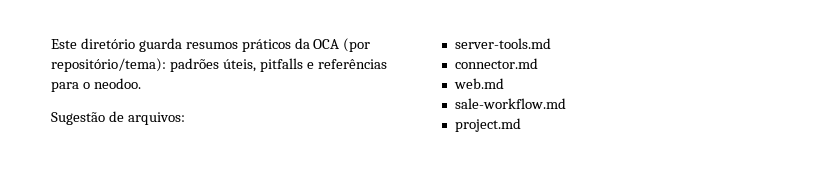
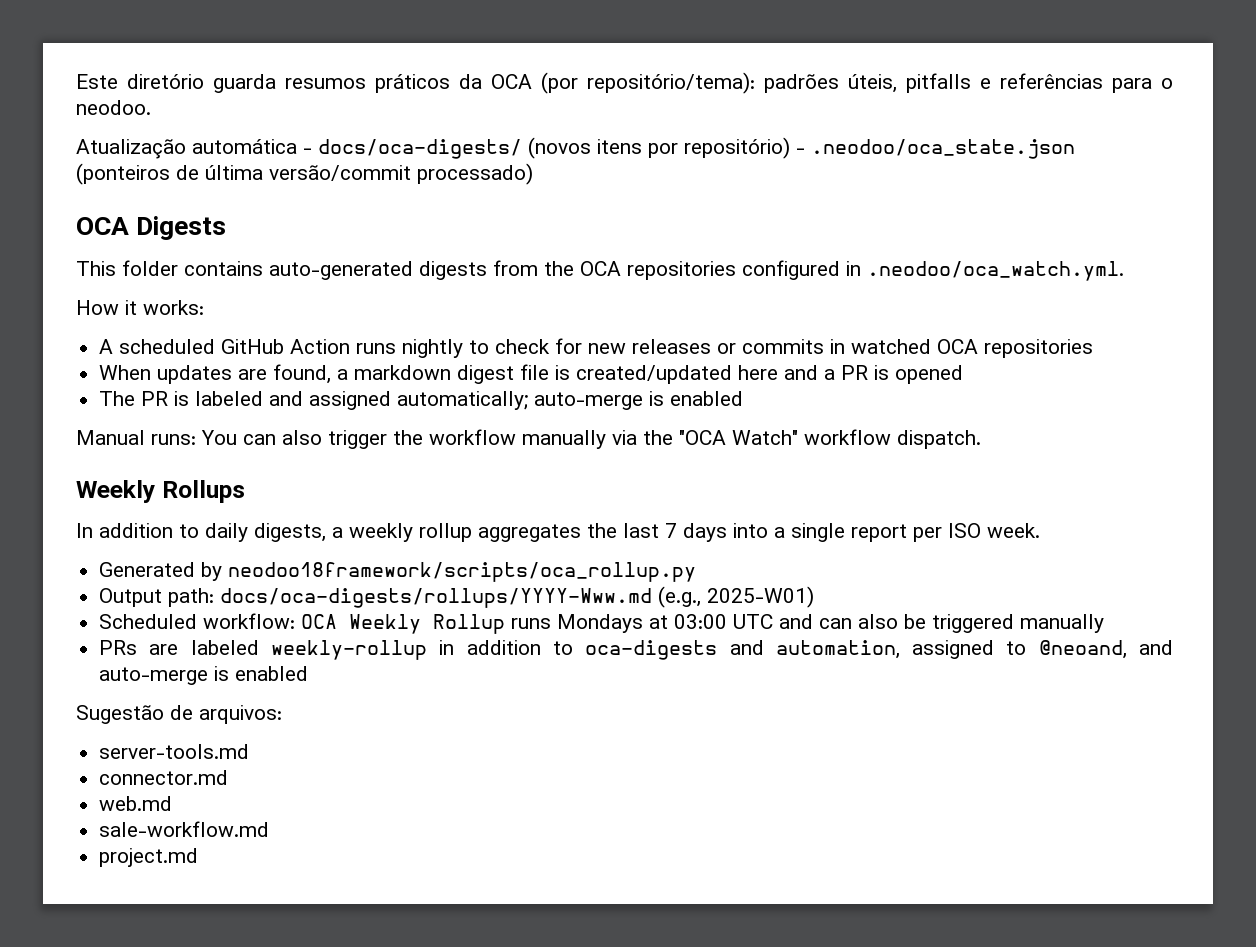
+ Atualização automática - docs/oca-digests/ (novos itens por repositório) - .neodoo/oca_state.json (ponteiros de última versão/commit processado)
+ OCA Digests
+ This folder contains auto-generated digests from the OCA repositories configured in .neodoo/oca_watch.yml.
+ How it works:
+ A scheduled GitHub Action runs nightly to check for new releases or commits in watched OCA repositories
+ When updates are found, a markdown digest file is created/updated here and a PR is opened
+ The PR is labeled and assigned automatically; auto-merge is enabled
+ Manual runs: You can also trigger the workflow manually via the "OCA Watch" workflow dispatch.
+ Weekly Rollups
+ In addition to daily digests, a weekly rollup aggregates the last 7 days into a single report per ISO week.
+ Generated by neodoo18framework/scripts/oca_rollup.py
+ Output path: docs/oca-digests/rollups/YYYY-Www.md (e.g., 2025-W01)
+ Scheduled workflow: OCA Weekly Rollup runs Mondays at 03:00 UTC and can also be triggered manually
+ PRs are labeled weekly-rollup in addition to oca-digests and automation, assigned to @neoand, and auto-merge is enabled

